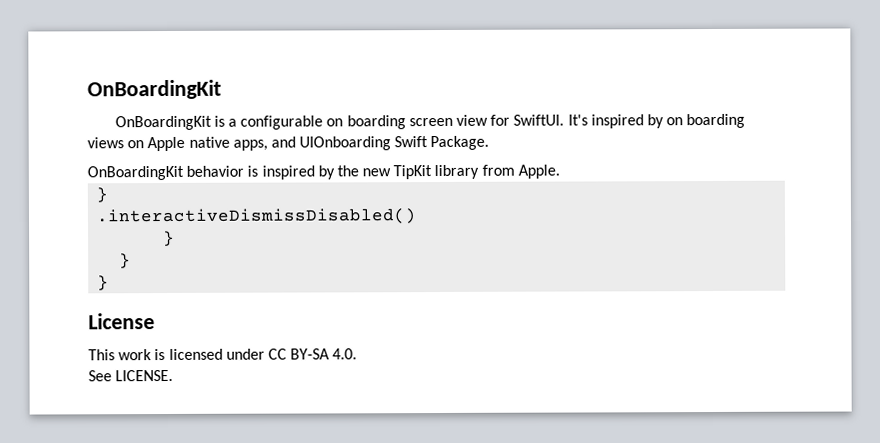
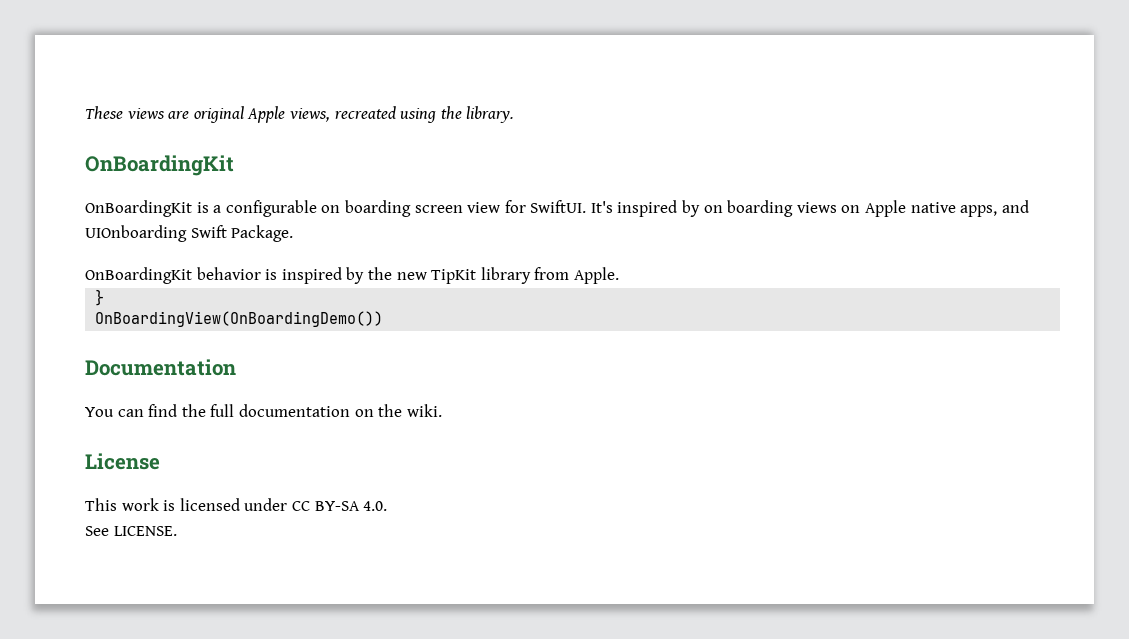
+ These views are original Apple views, recreated using the library.
- .interactiveDismissDisabled()
- }
- }
- }
+ OnBoardingView(OnBoardingDemo())
+ Documentation
+ You can find the full documentation on the wiki.

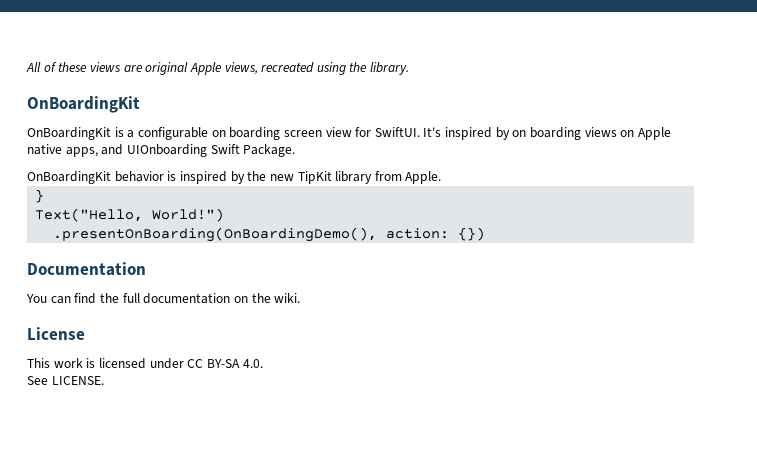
- These views are original Apple views, recreated using the library.
+ All of these views are original Apple views, recreated using the library.
- OnBoardingView(OnBoardingDemo())
+ Text("Hello, World!")
+ .presentOnBoarding(OnBoardingDemo(), action: {})

